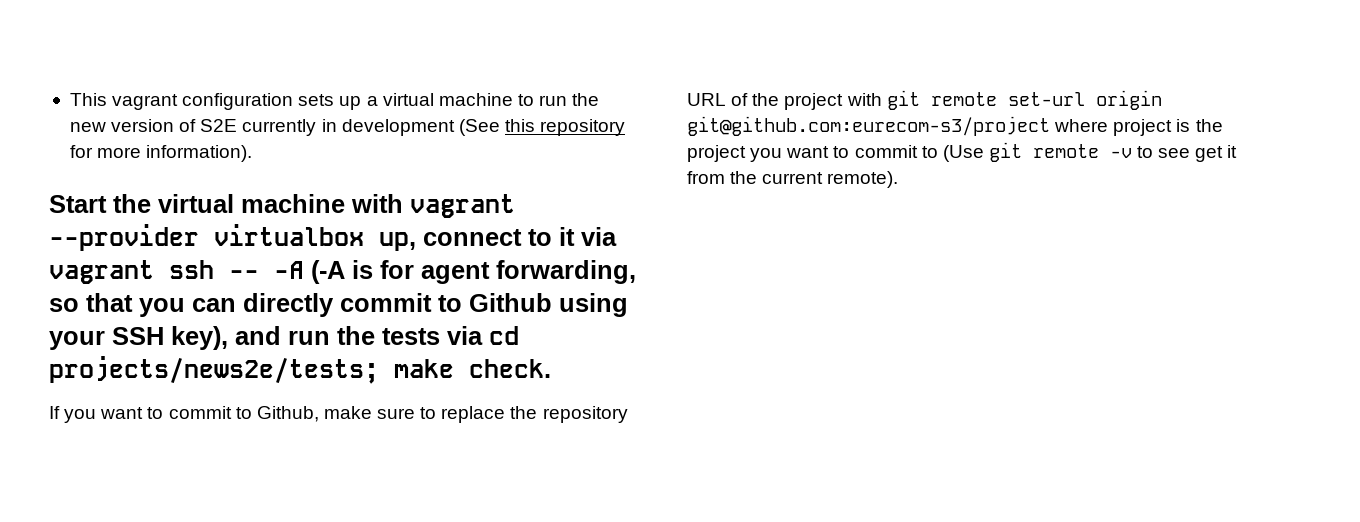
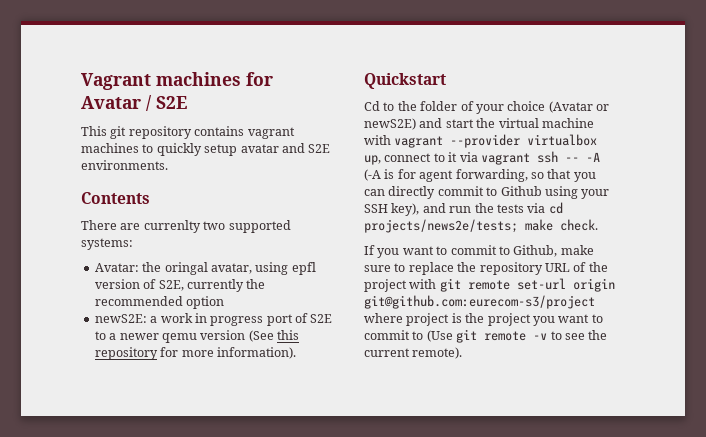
- This vagrant configuration sets up a virtual machine to run the new version of S2E currently in development (See this repository for more information).
+ Vagrant machines for Avatar / S2E
+ This git repository contains vagrant machines to quickly setup avatar and S2E environments.
+ Contents
+ There are currenlty two supported systems:
+ Avatar: the oringal avatar, using epfl version of S2E, currently the recommended option
+ newS2E: a work in progress port of S2E to a newer qemu version (See this repository for more information).
- Start the virtual machine with vagrant --provider virtualbox up, connect to it via vagrant ssh -- -A (-A is for agent forwarding, so that you can directly commit to Github using your SSH key), and run the tests via cd projects/news2e/tests; make check.
+ Quickstart
+ Cd to the folder of your choice (Avatar or newS2E) and start the virtual machine with vagrant --provider virtualbox up, connect to it via vagrant ssh -- -A (-A is for agent forwarding, so that you can directly commit to Github using your SSH key), and run the tests via cd projects/news2e/tests; make check.
- If you want to commit to Github, make sure to replace the repository URL of the project with git remote set-url origin git@github.com:eurecom-s3/project where project is the project you want to commit to (Use git remote -v to see get it from the current remote).
+ If you want to commit to Github, make sure to replace the repository URL of the project with git remote set-url origin git@github.com:eurecom-s3/project where project is the project you want to commit to (Use git remote -v to see the current remote).

